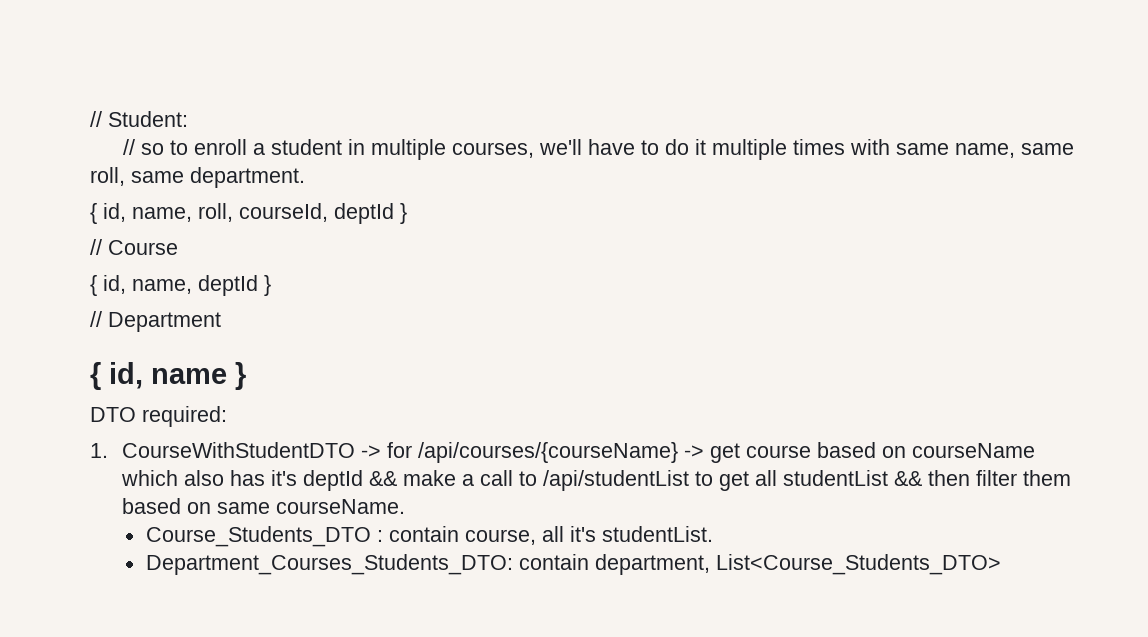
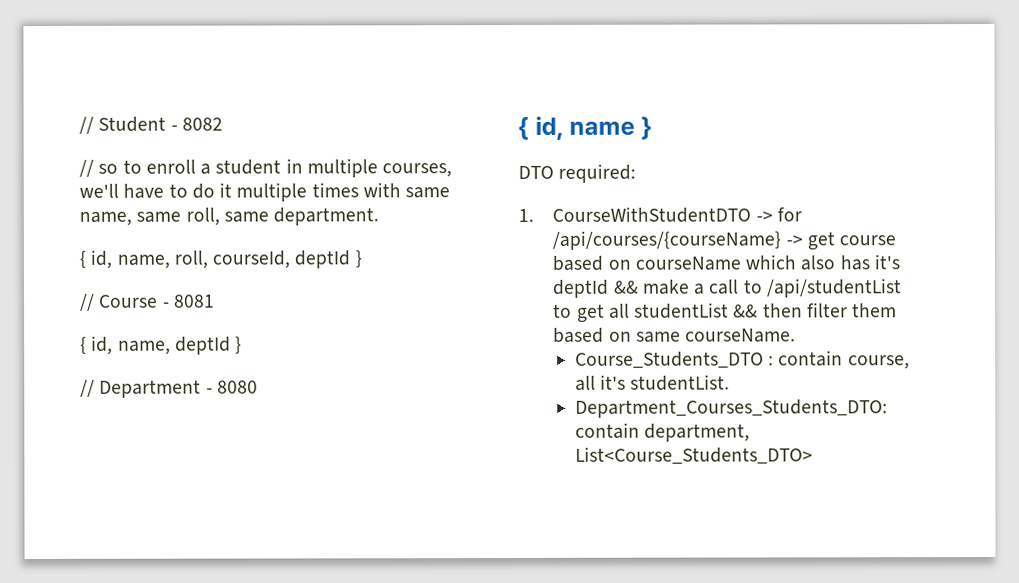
- // Student:
+ // Student - 8082
- // Course
+ // Course - 8081
- // Department
+ // Department - 8080

